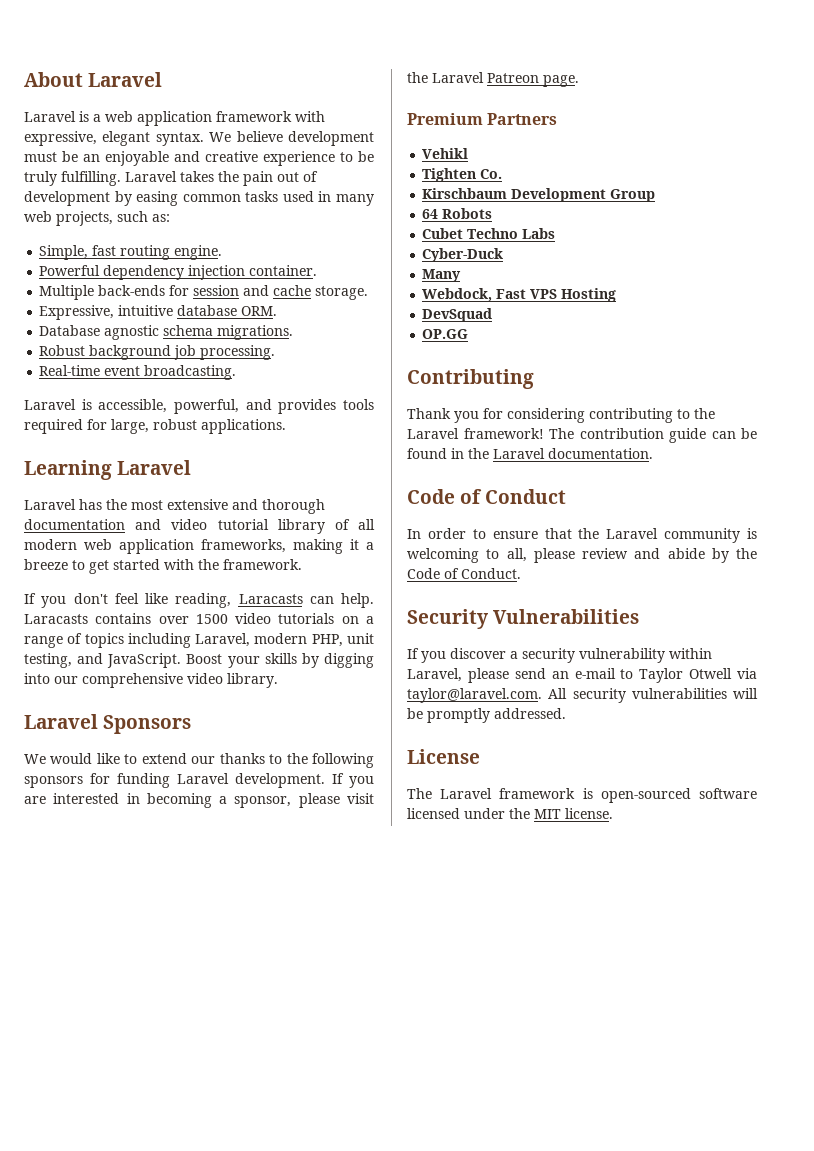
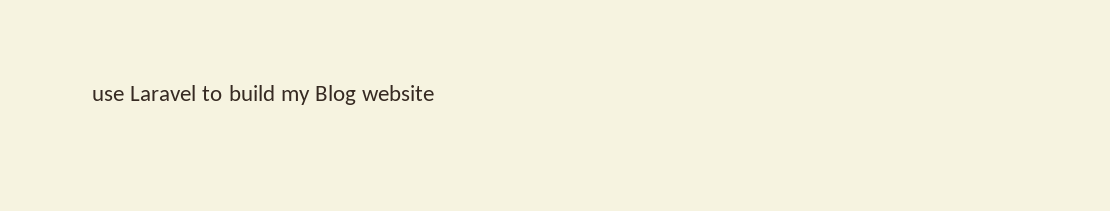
- About Laravel
- Laravel is a web application framework with expressive, elegant syntax. We believe development must be an enjoyable and creative experience to be truly fulfilling. Laravel takes the pain out of development by easing common tasks used in many web projects, such as:
- Simple, fast routing engine.
- Powerful dependency injection container.
- Multiple back-ends for session and cache storage.
- Expressive, intuitive database ORM.
- Database agnostic schema migrations.
- Robust background job processing.
- Real-time event broadcasting.
- Laravel is accessible, powerful, and provides tools required for large, robust applications.
- Learning Laravel
- Laravel has the most extensive and thorough documentation and video tutorial library of all modern web application frameworks, making it a breeze to get started with the framework.
- If you don't feel like reading, Laracasts can help. Laracasts contains over 1500 video tutorials on a range of topics including Laravel, modern PHP, unit testing, and JavaScript. Boost your skills by digging into our comprehensive video library.
- Laravel Sponsors
- We would like to extend our thanks to the following sponsors for funding Laravel development. If you are interested in becoming a sponsor, please visit the Laravel Patreon page.
- Premium Partners
- Vehikl
- Tighten Co.
- Kirschbaum Development Group
- 64 Robots
- Cubet Techno Labs
- Cyber-Duck
- Many
- Webdock, Fast VPS Hosting
- DevSquad
- OP.GG
- Contributing
- Thank you for considering contributing to the Laravel framework! The contribution guide can be found in the Laravel documentation.
- Code of Conduct
- In order to ensure that the Laravel community is welcoming to all, please review and abide by the Code of Conduct.
- Security Vulnerabilities
- If you discover a security vulnerability within Laravel, please send an e-mail to Taylor Otwell via taylor@laravel.com. All security vulnerabilities will be promptly addressed.
- License
- The Laravel framework is open-sourced software licensed under the MIT license.
+ use Laravel to build my Blog website

